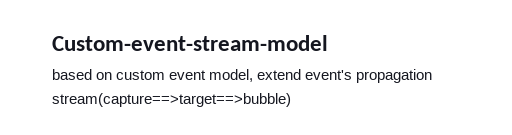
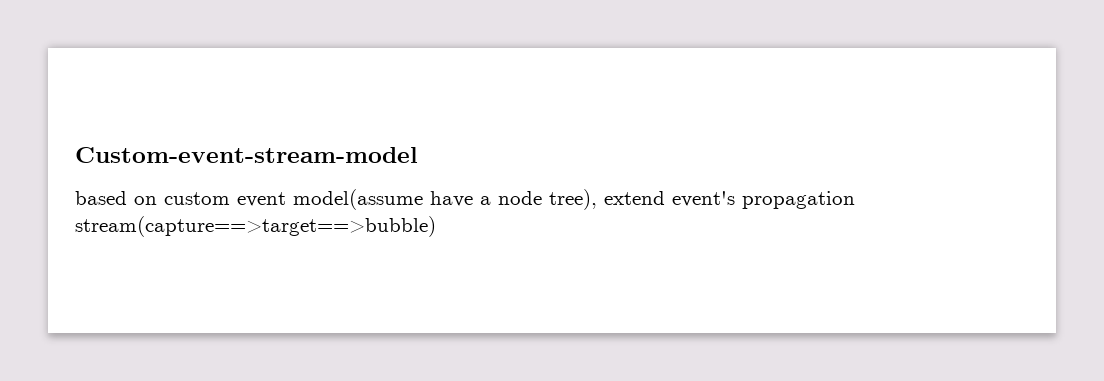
- based on custom event model, extend event's propagation stream(capture==>target==>bubble)
+ based on custom event model(assume have a node tree), extend event's propagation stream(capture==>target==>bubble)

